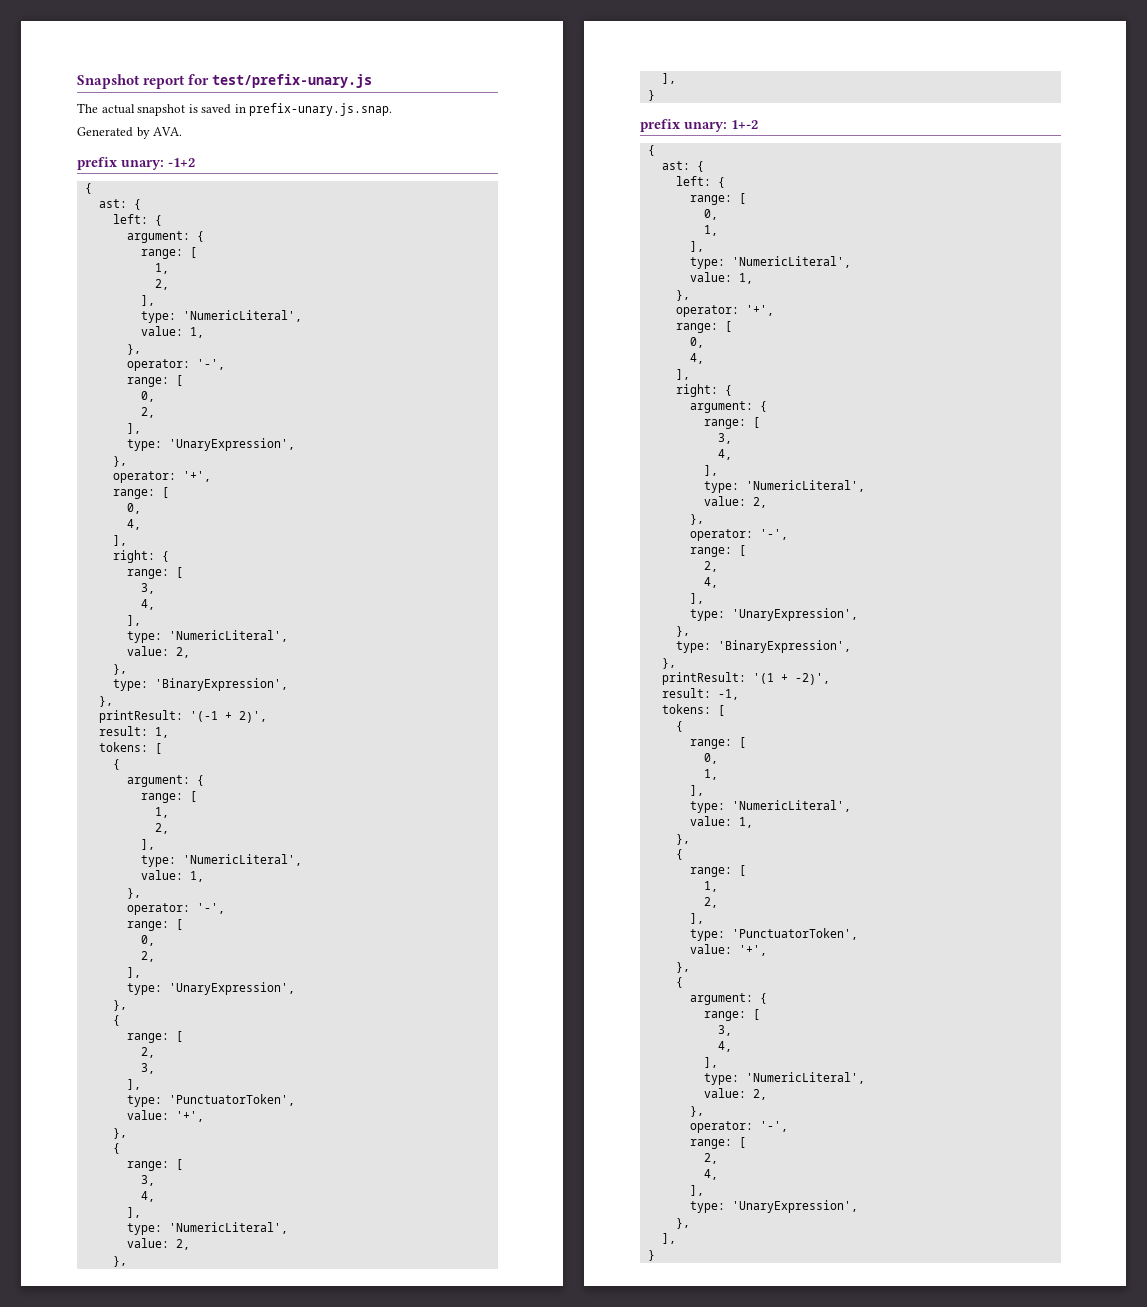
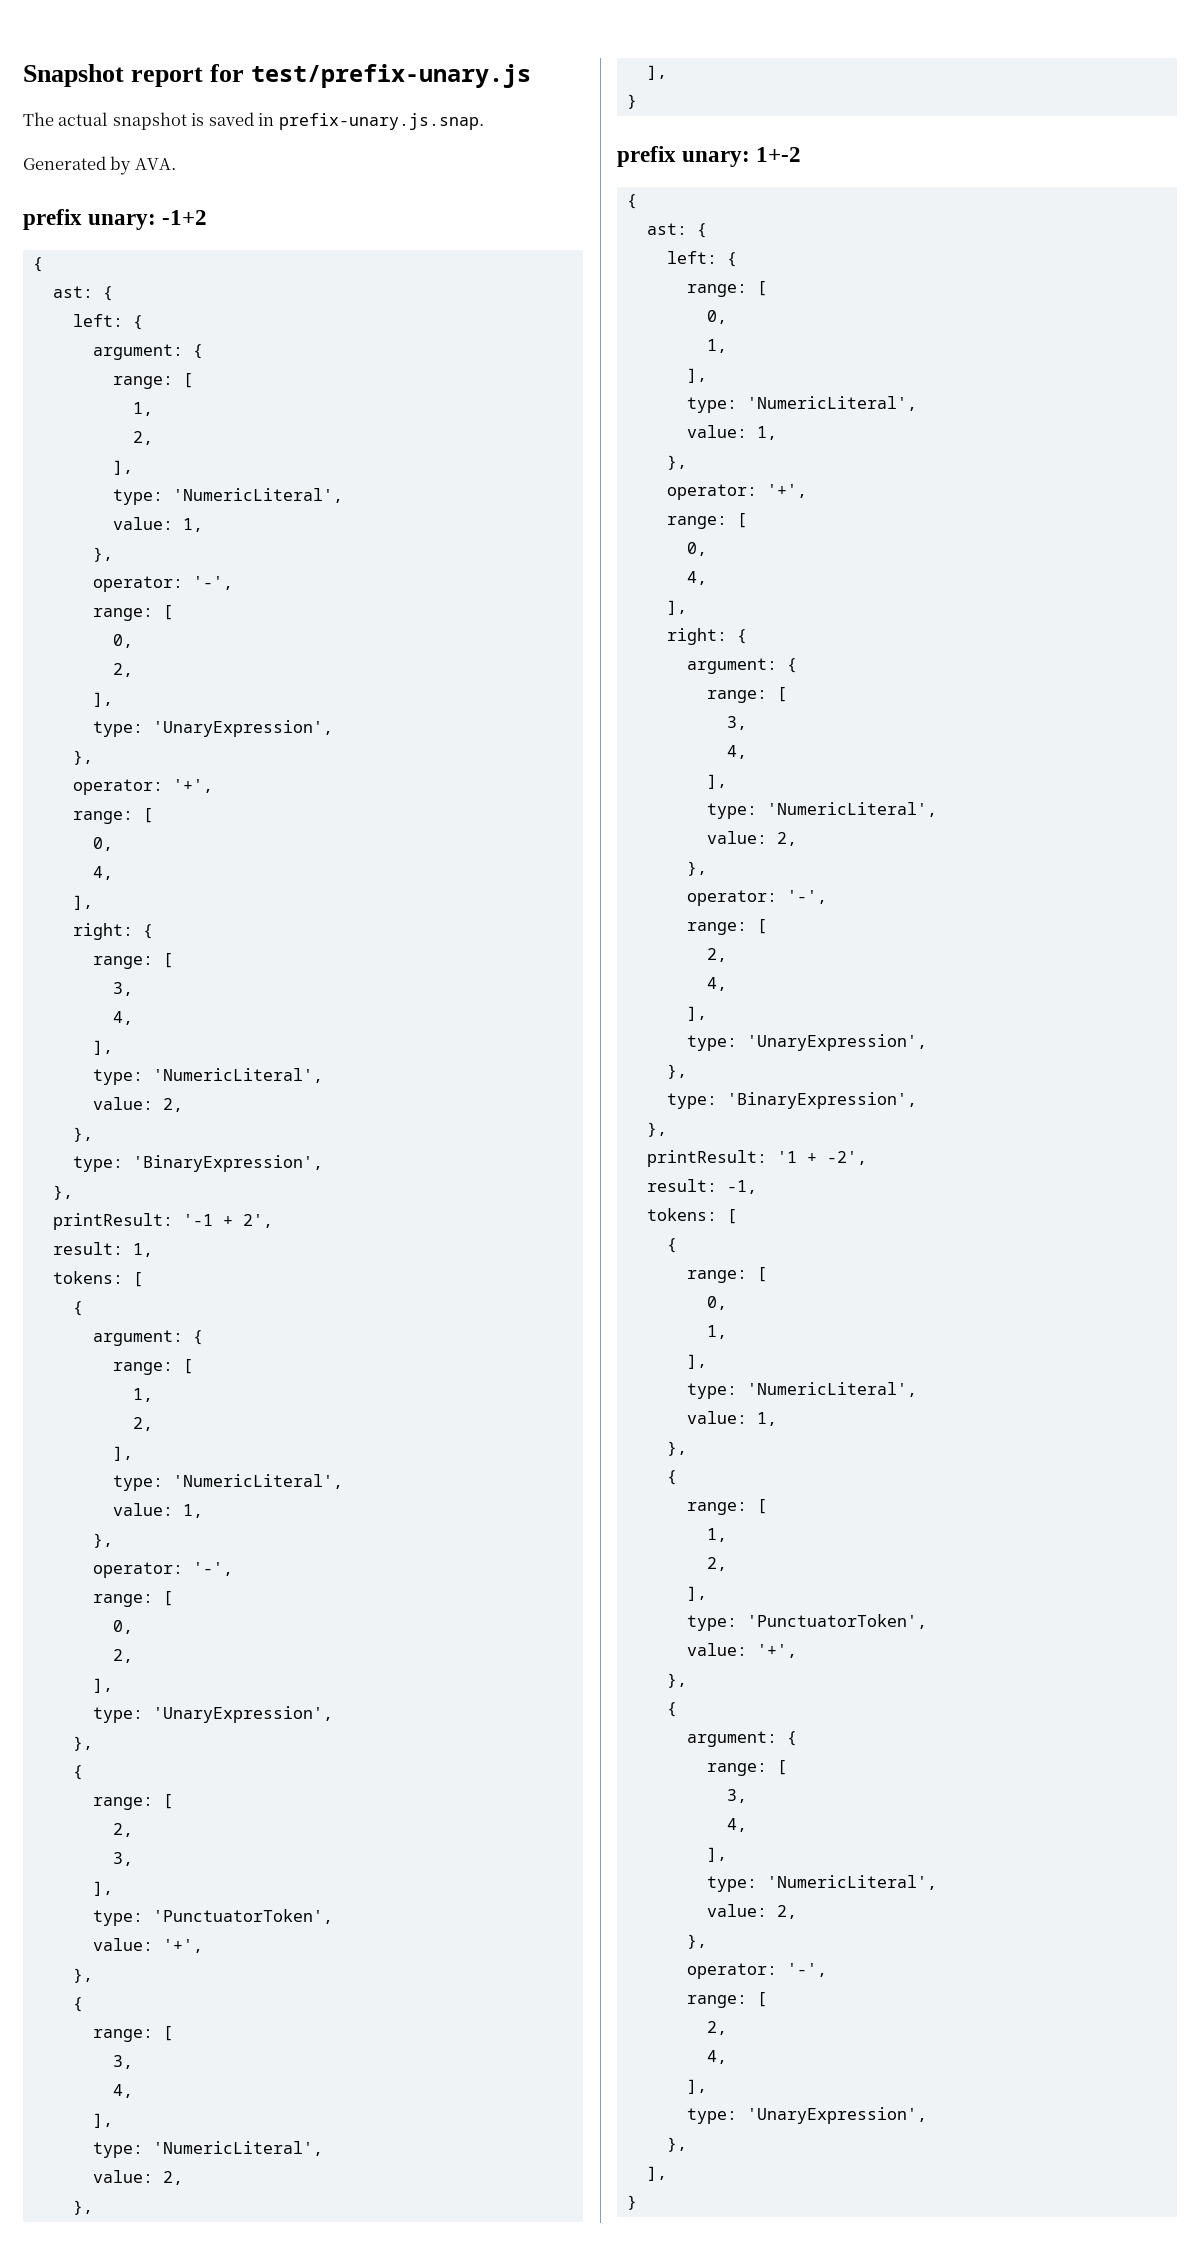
- printResult: '(-1 + 2)',
+ printResult: '-1 + 2',
- printResult: '(1 + -2)',
+ printResult: '1 + -2',

